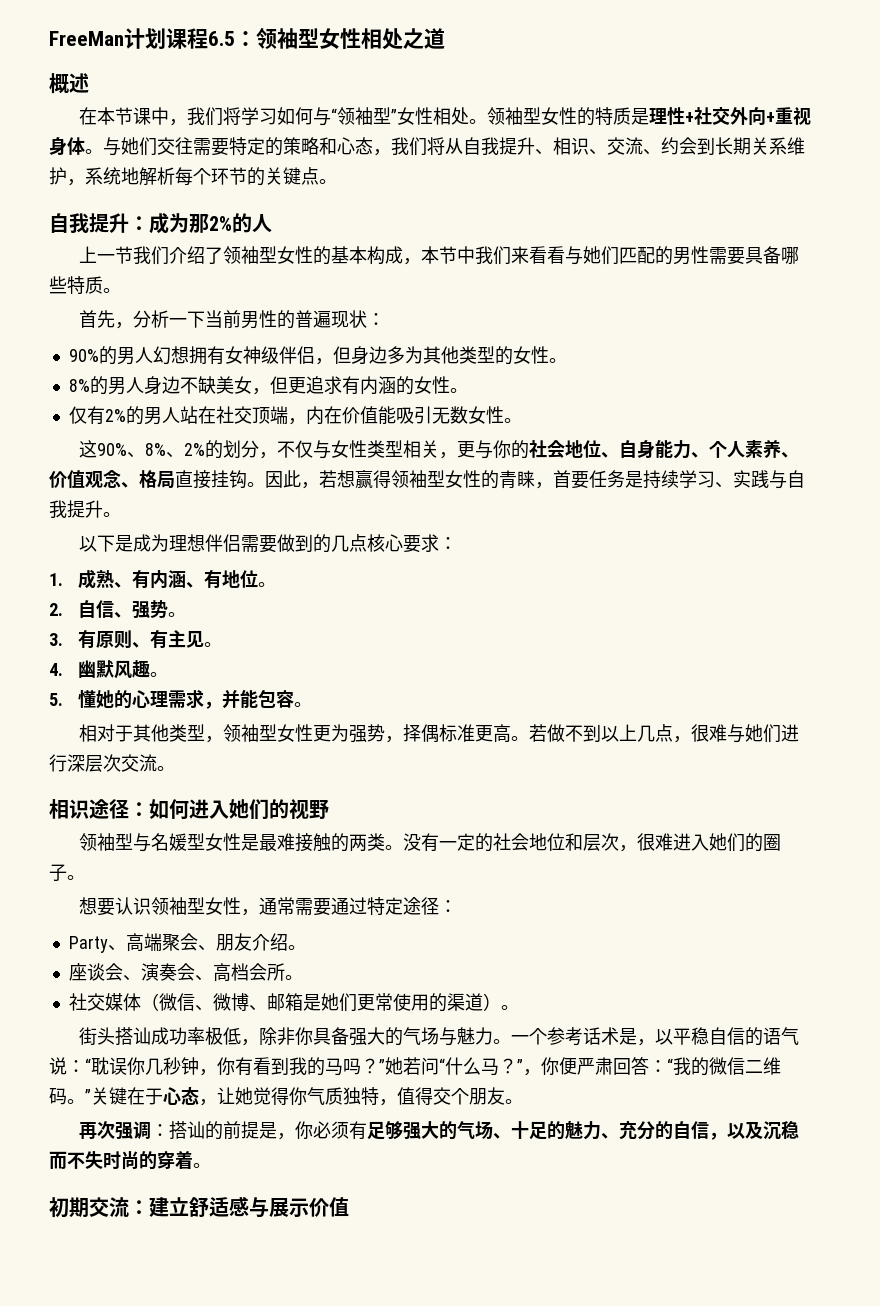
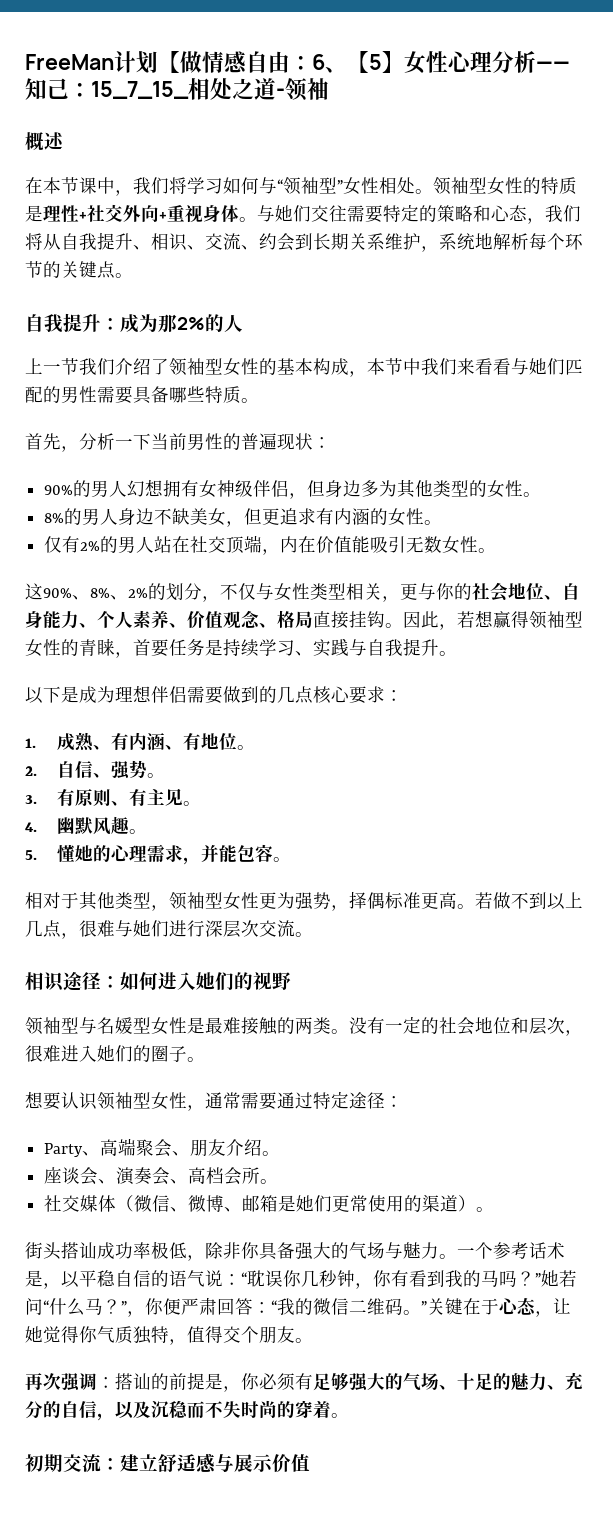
- FreeMan计划课程6.5：领袖型女性相处之道
+ FreeMan计划【做情感自由：6、【5】女性心理分析——知己：15_7_15_相处之道-领袖

